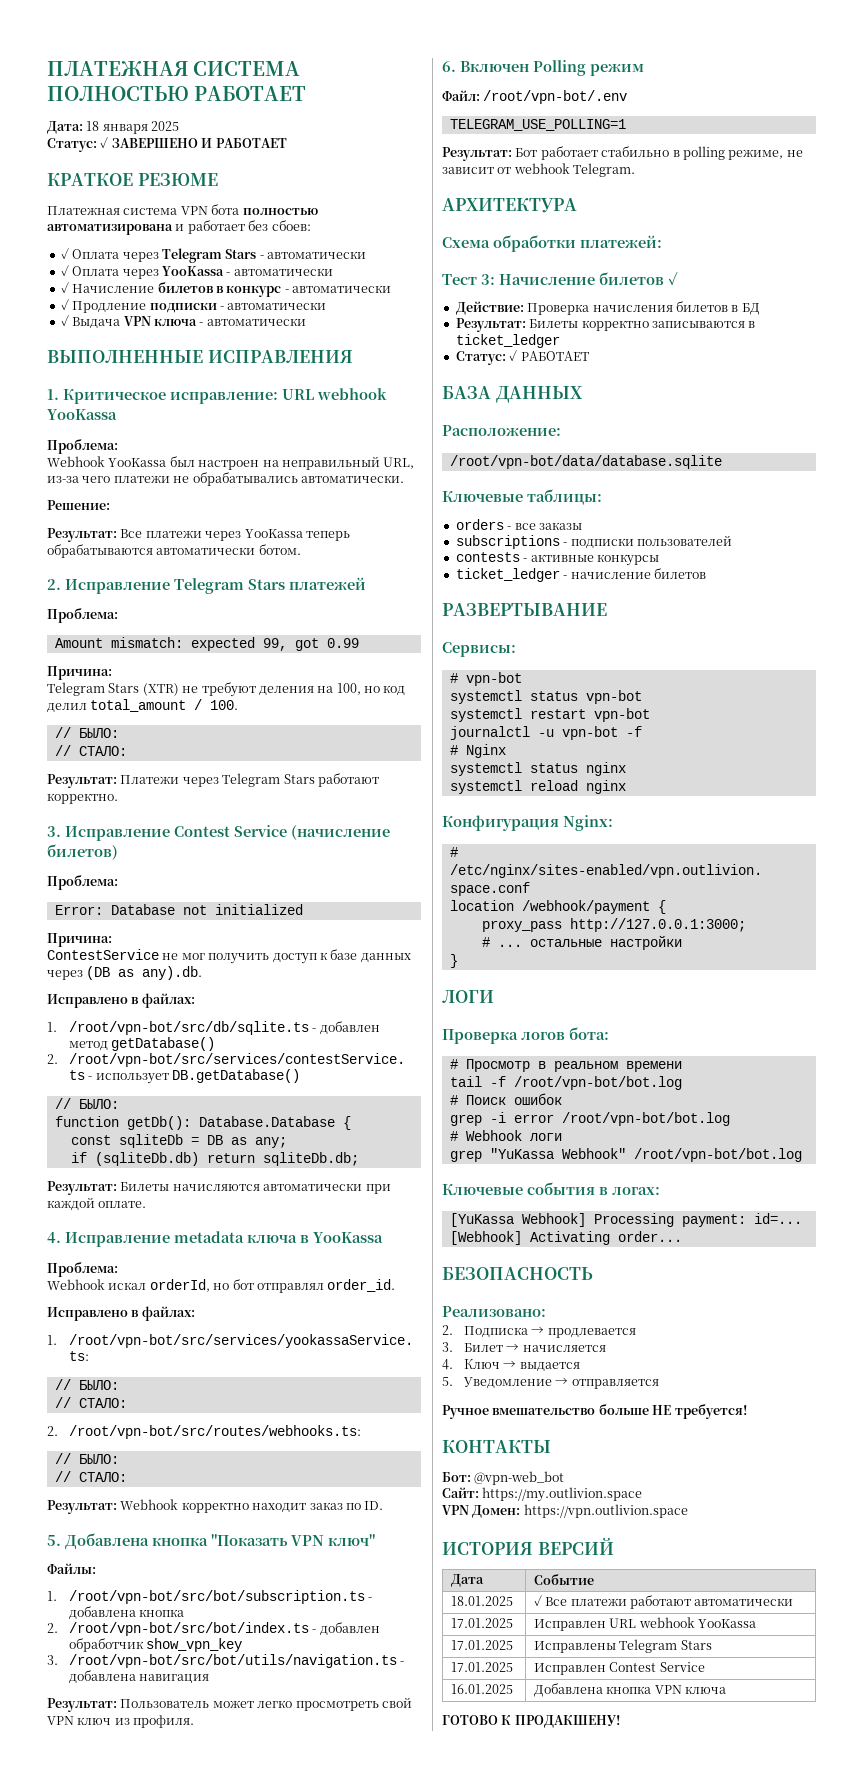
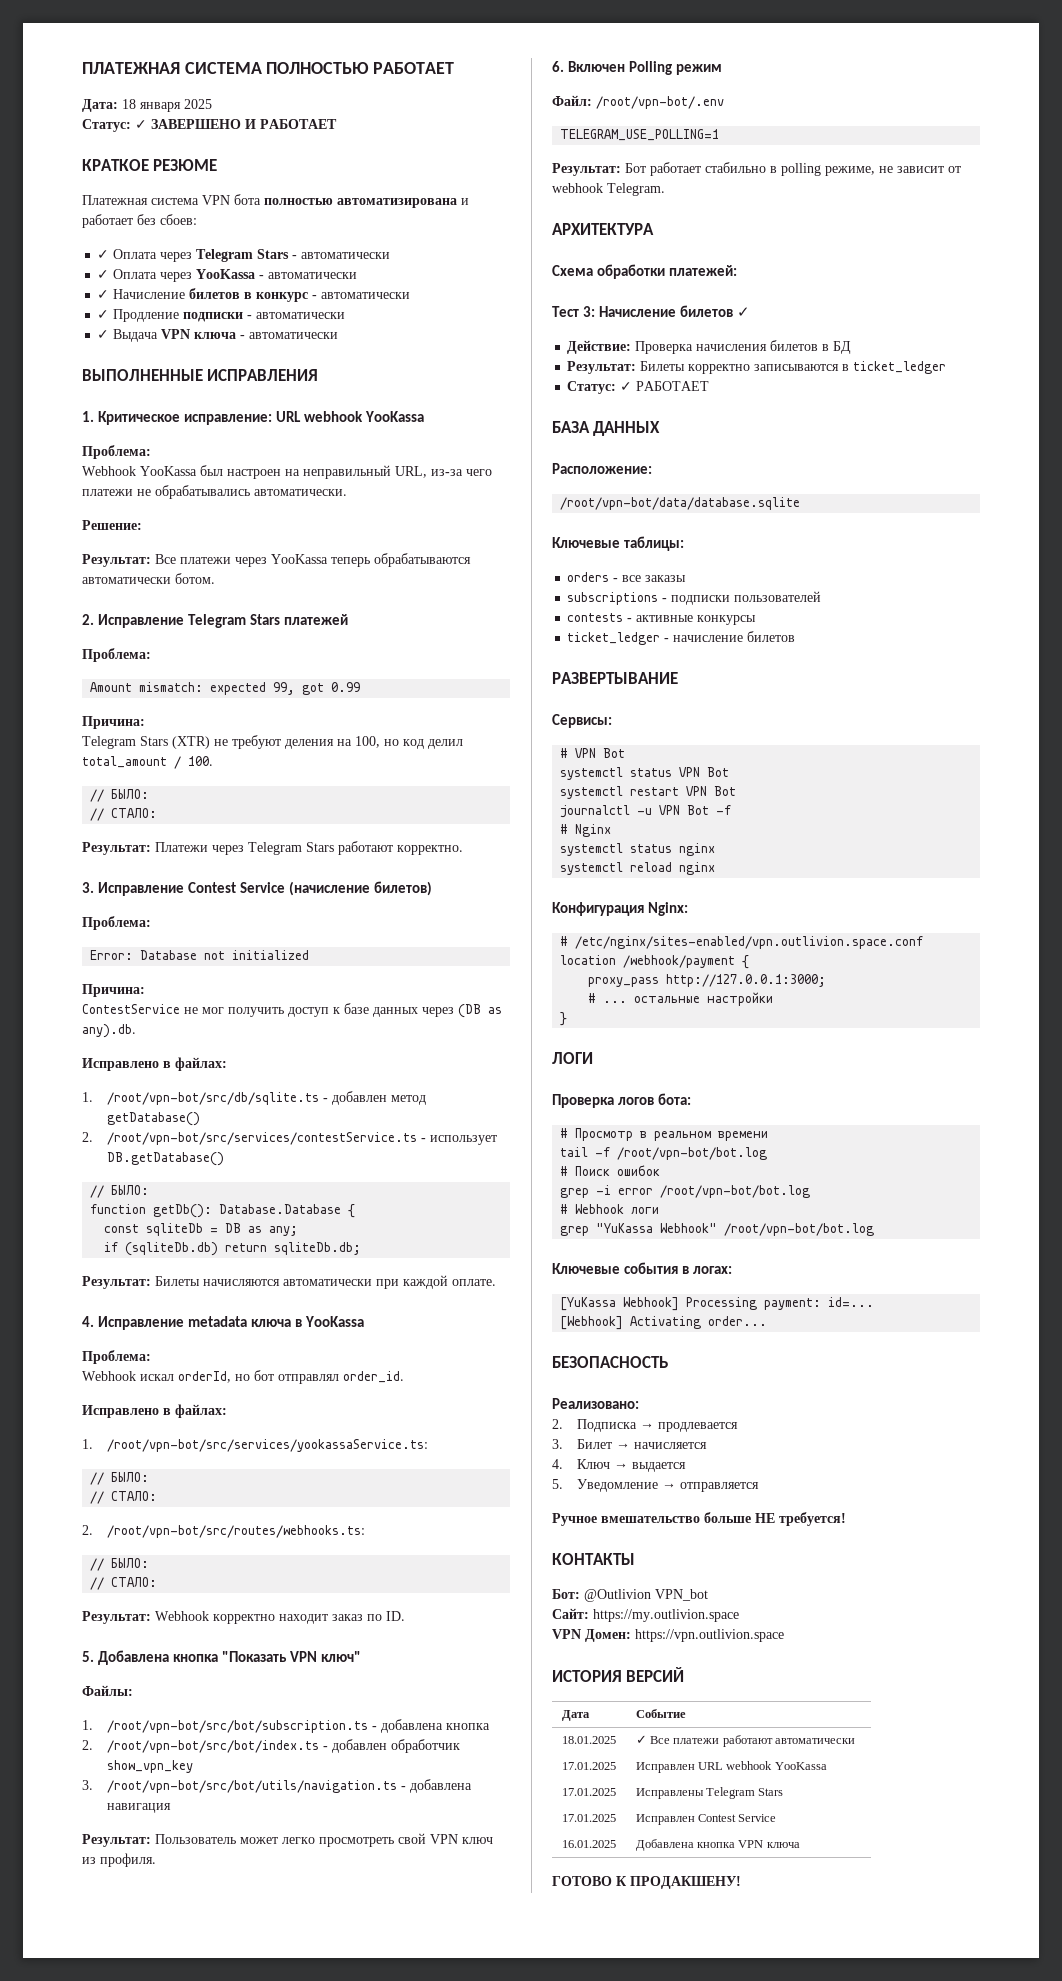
- # vpn-bot
- systemctl status vpn-bot
+ # VPN Bot
+ systemctl status VPN Bot
- systemctl restart vpn-bot
+ systemctl restart VPN Bot
- journalctl -u vpn-bot -f
+ journalctl -u VPN Bot -f
- Бот: @vpn-web_bot
+ Бот: @Outlivion VPN_bot

